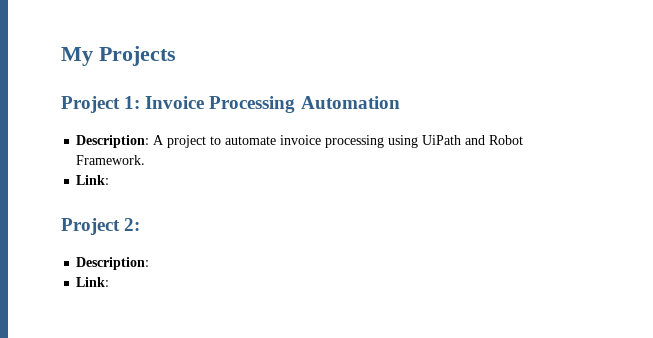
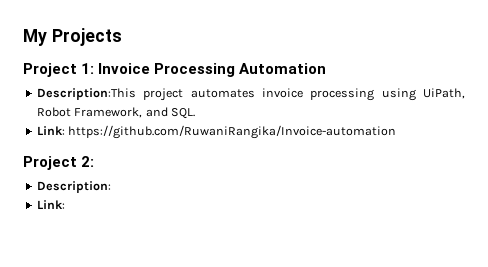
- Description: A project to automate invoice processing using UiPath and Robot Framework.
- Link:
+ Description:This project automates invoice processing using UiPath, Robot Framework, and SQL.
+ Link: https://github.com/RuwaniRangika/Invoice-automation

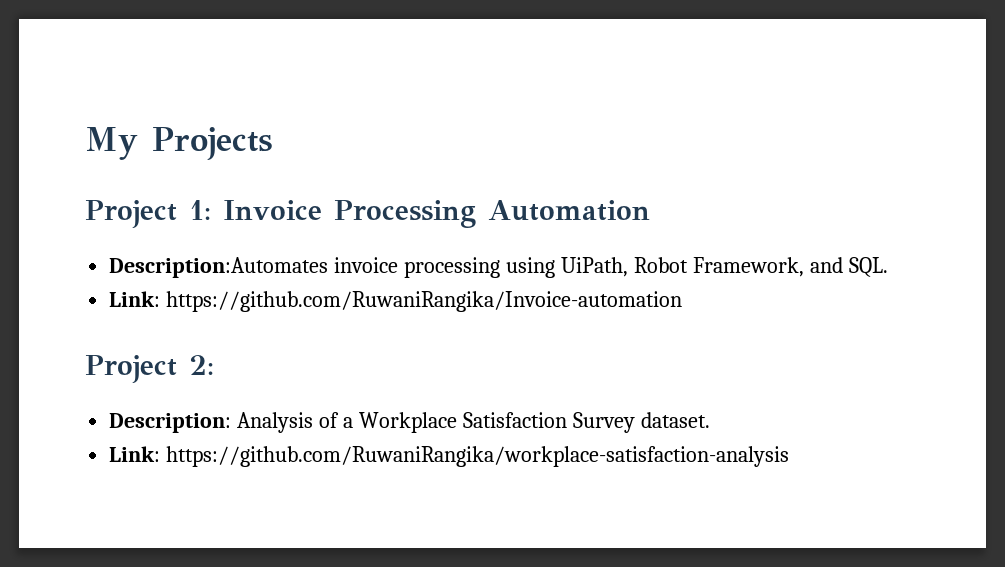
- Description:This project automates invoice processing using UiPath, Robot Framework, and SQL.
+ Description:Automates invoice processing using UiPath, Robot Framework, and SQL.
- Description:
- Link:
+ Description: Analysis of a Workplace Satisfaction Survey dataset.
+ Link: https://github.com/RuwaniRangika/workplace-satisfaction-analysis

